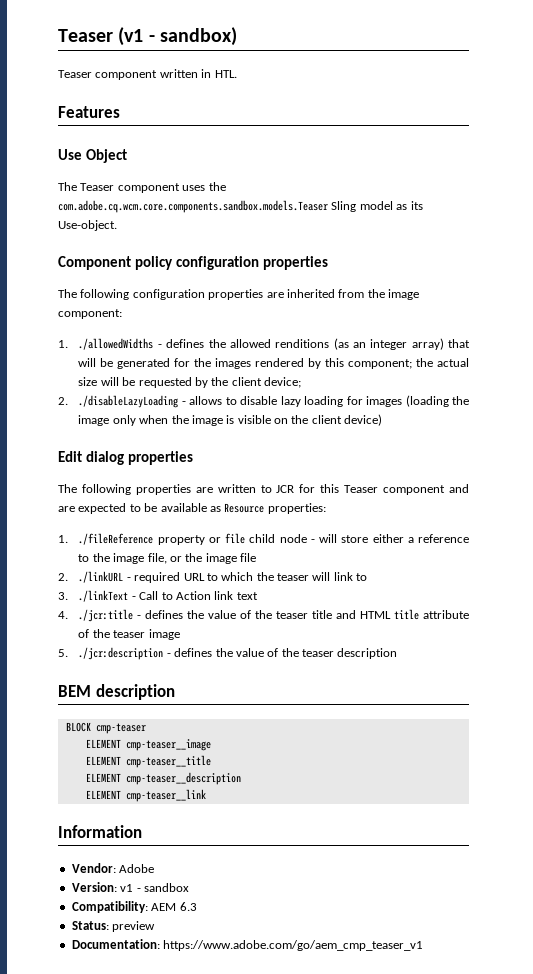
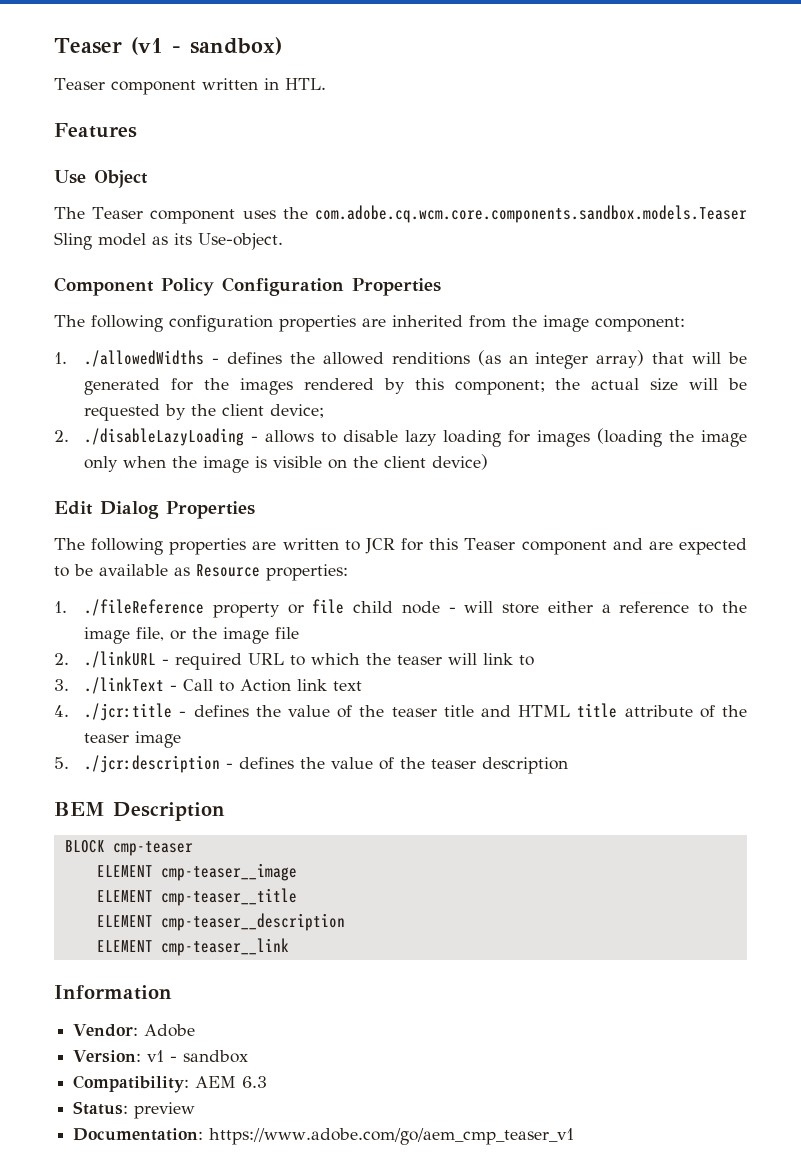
- Component policy configuration properties
+ Component Policy Configuration Properties
- Edit dialog properties
+ Edit Dialog Properties
- BEM description
+ BEM Description

